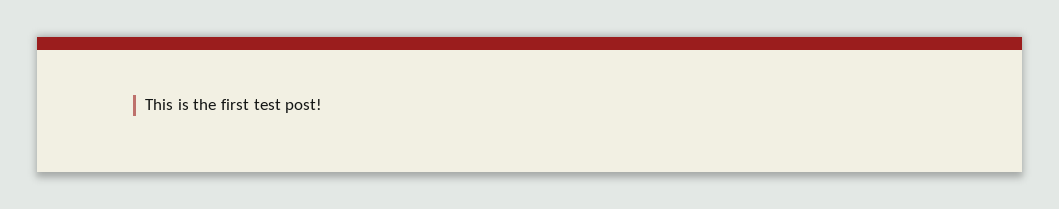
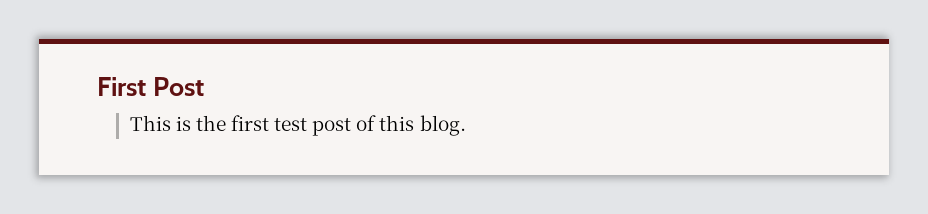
+ First Post
- This is the first test post!
+ This is the first test post of this blog.

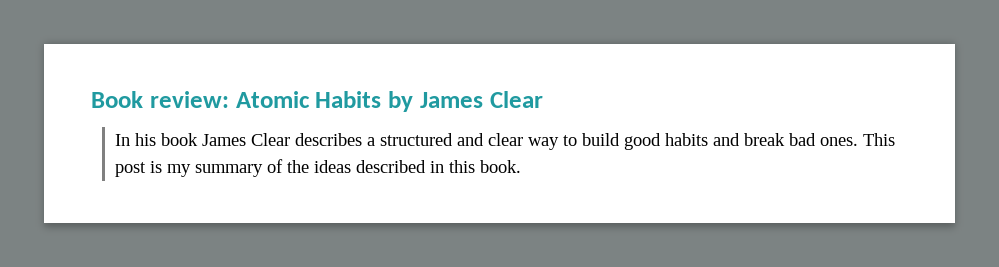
- First Post
- This is the first test post of this blog.
+ Book review: Atomic Habits by James Clear
+ In his book James Clear describes a structured and clear way to build good habits and break bad ones. This post is my summary of the ideas described in this book.

